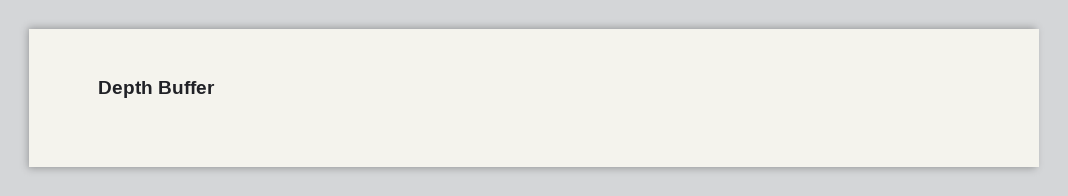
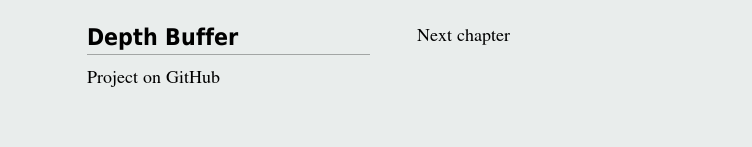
+ Project on GitHub
+ Next chapter

